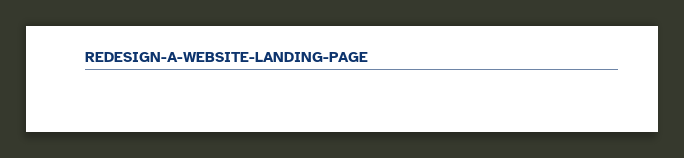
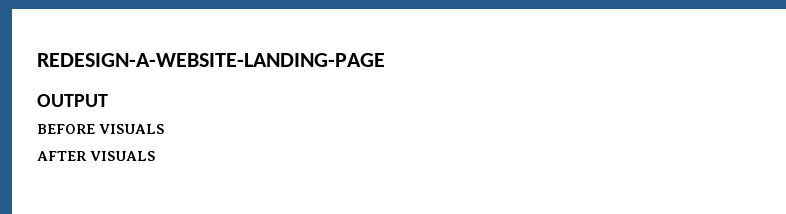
+ OUTPUT
+ BEFORE VISUALS
+ AFTER VISUALS

